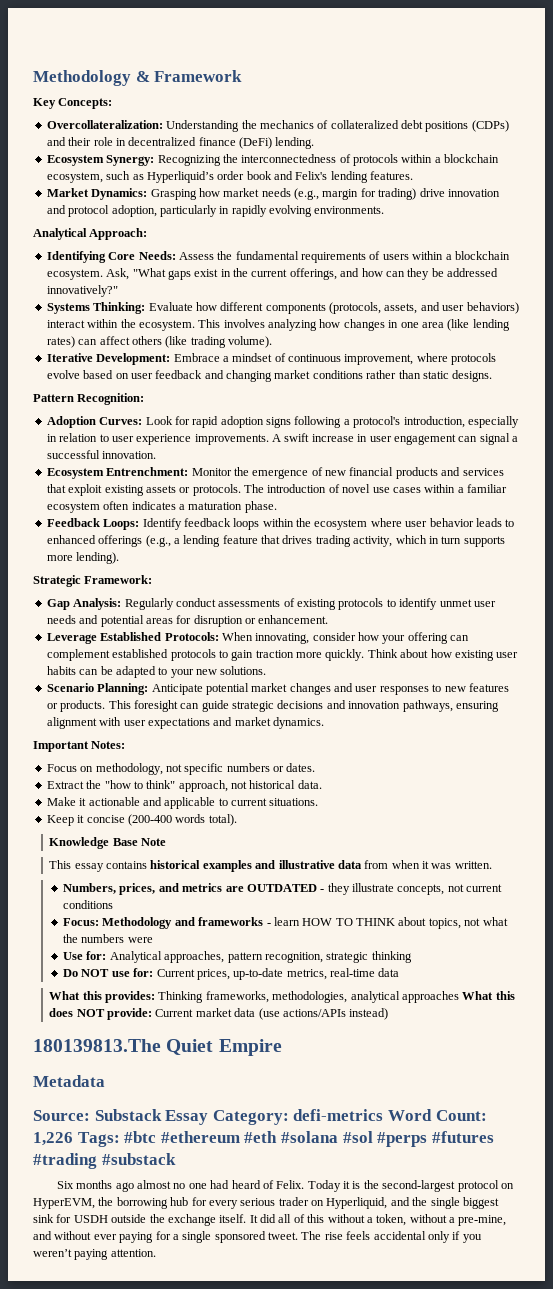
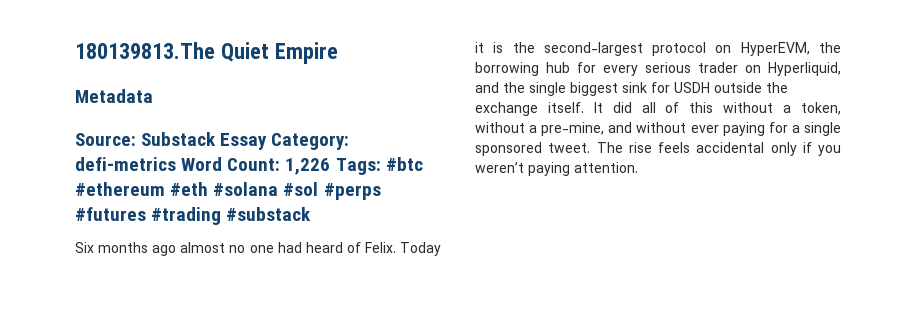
- Methodology & Framework
- Key Concepts:
- Overcollateralization: Understanding the mechanics of collateralized debt positions (CDPs) and their role in decentralized finance (DeFi) lending.
- Ecosystem Synergy: Recognizing the interconnectedness of protocols within a blockchain ecosystem, such as Hyperliquid’s order book and Felix's lending features.
- Market Dynamics: Grasping how market needs (e.g., margin for trading) drive innovation and protocol adoption, particularly in rapidly evolving environments.
- Analytical Approach:
- Identifying Core Needs: Assess the fundamental requirements of users within a blockchain ecosystem. Ask, "What gaps exist in the current offerings, and how can they be addressed innovatively?"
- Systems Thinking: Evaluate how different components (protocols, assets, and user behaviors) interact within the ecosystem. This involves analyzing how changes in one area (like lending rates) can affect others (like trading volume).
- Iterative Development: Embrace a mindset of continuous improvement, where protocols evolve based on user feedback and changing market conditions rather than static designs.
- Pattern Recognition:
- Adoption Curves: Look for rapid adoption signs following a protocol's introduction, especially in relation to user experience improvements. A swift increase in user engagement can signal a successful innovation.
- Ecosystem Entrenchment: Monitor the emergence of new financial products and services that exploit existing assets or protocols. The introduction of novel use cases within a familiar ecosystem often indicates a maturation phase.
- Feedback Loops: Identify feedback loops within the ecosystem where user behavior leads to enhanced offerings (e.g., a lending feature that drives trading activity, which in turn supports more lending).
- Strategic Framework:
- Gap Analysis: Regularly conduct assessments of existing protocols to identify unmet user needs and potential areas for disruption or enhancement.
- Leverage Established Protocols: When innovating, consider how your offering can complement established protocols to gain traction more quickly. Think about how existing user habits can be adapted to your new solutions.
- Scenario Planning: Anticipate potential market changes and user responses to new features or products. This foresight can guide strategic decisions and innovation pathways, ensuring alignment with user expectations and market dynamics.
- Important Notes:
- Focus on methodology, not specific numbers or dates.
- Extract the "how to think" approach, not historical data.
- Make it actionable and applicable to current situations.
- Keep it concise (200-400 words total).
- Knowledge Base Note
- This essay contains historical examples and illustrative data from when it was written.
- Numbers, prices, and metrics are OUTDATED - they illustrate concepts, not current conditions
- Focus: Methodology and frameworks - learn HOW TO THINK about topics, not what the numbers were
- Use for: Analytical approaches, pattern recognition, strategic thinking
- Do NOT use for: Current prices, up-to-date metrics, real-time data
- What this provides: Thinking frameworks, methodologies, analytical approaches What this does NOT provide: Current market data (use actions/APIs instead)

